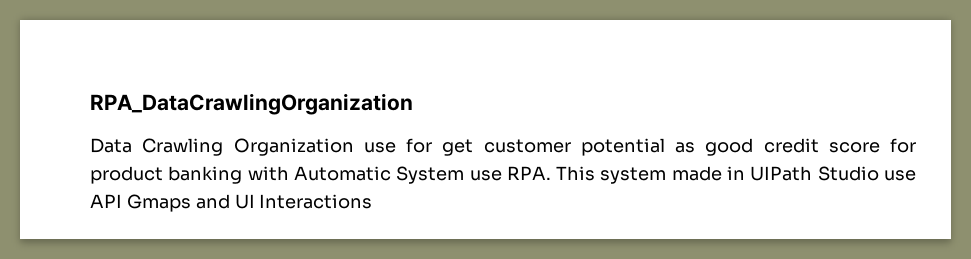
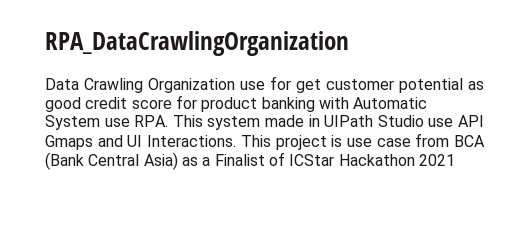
- Data Crawling Organization use for get customer potential as good credit score for product banking with Automatic System use RPA. This system made in UIPath Studio use API Gmaps and UI Interactions
+ Data Crawling Organization use for get customer potential as good credit score for product banking with Automatic System use RPA. This system made in UIPath Studio use API Gmaps and UI Interactions. This project is use case from BCA (Bank Central Asia) as a Finalist of ICStar Hackathon 2021

